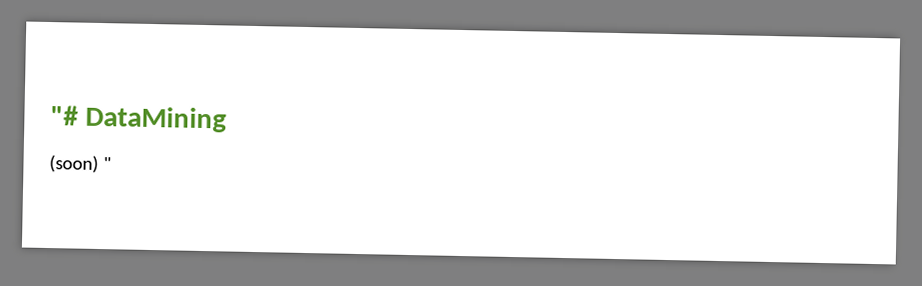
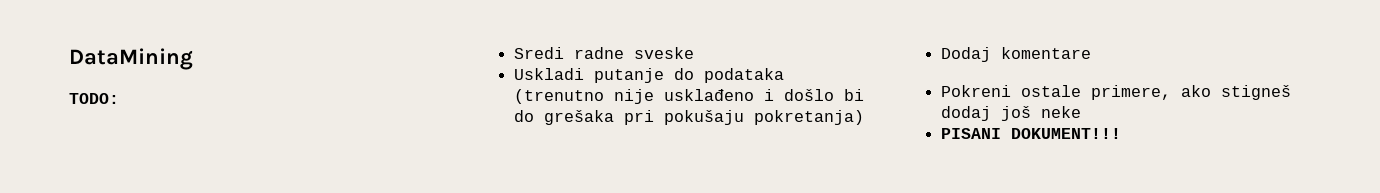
- "# DataMining
+ DataMining
- (soon) "
+ TODO:
+ Sredi radne sveske
+ Uskladi putanje do podataka (trenutno nije usklađeno i došlo bi do grešaka pri pokušaju pokretanja)
+ Dodaj komentare
+ Pokreni ostale primere, ako stigneš dodaj još neke
+ PISANI DOKUMENT!!!

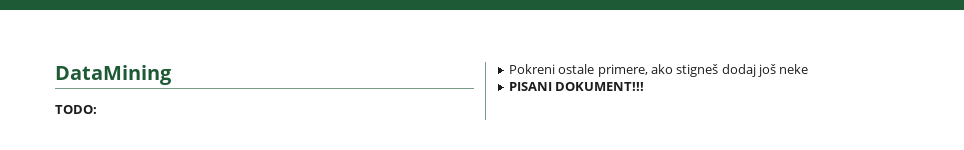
- Sredi radne sveske
- Uskladi putanje do podataka (trenutno nije usklađeno i došlo bi do grešaka pri pokušaju pokretanja)
- Dodaj komentare

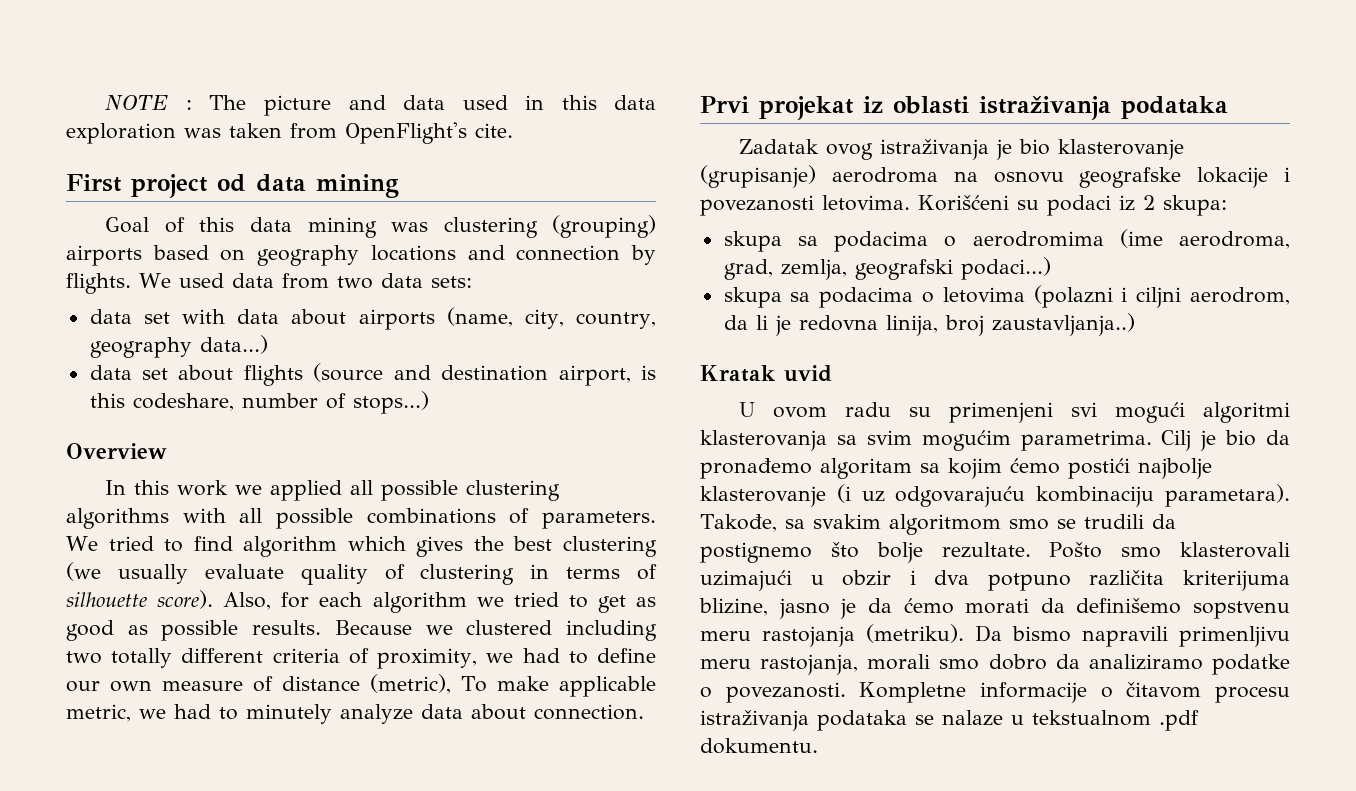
- DataMining
- TODO:
- Pokreni ostale primere, ako stigneš dodaj još neke
- PISANI DOKUMENT!!!
+ NOTE : The picture and data used in this data exploration was taken from OpenFlight's cite.
+ First project od data mining
+ Goal of this data mining was clustering (grouping) airports based on geography locations and connection by flights. We used data from two data sets:
+ data set with data about airports (name, city, country, geography data...)
+ data set about flights (source and destination airport, is this codeshare, number of stops...)
+ Overview
+ In this work we applied all possible clustering algorithms with all possible combinations of parameters. We tried to find algorithm which gives the best clustering (we usually evaluate quality of clustering in terms of silhouette score). Also, for each algorithm we tried to get as good as possible results. Because we clustered including two totally different criteria of proximity, we had to define our own measure of distance (metric), To make applicable metric, we had to minutely analyze data about connection.
+ Prvi projekat iz oblasti istraživanja podataka
+ Zadatak ovog istraživanja je bio klasterovanje (grupisanje) aerodroma na osnovu geografske lokacije i povezanosti letovima. Korišćeni su podaci iz 2 skupa:
+ skupa sa podacima o aerodromima (ime aerodroma, grad, zemlja, geografski podaci...)
+ skupa sa podacima o letovima (polazni i ciljni aerodrom, da li je redovna linija, broj zaustavljanja..)
+ Kratak uvid
+ U ovom radu su primenjeni svi mogući algoritmi klasterovanja sa svim mogućim parametrima. Cilj je bio da pronađemo algoritam sa kojim ćemo postići najbolje klasterovanje (i uz odgovarajuću kombinaciju parametara). Takođe, sa svakim algoritmom smo se trudili da postignemo što bolje rezultate. Pošto smo klasterovali uzimajući u obzir i dva potpuno različita kriterijuma blizine, jasno je da ćemo morati da definišemo sopstvenu meru rastojanja (metriku). Da bismo napravili primenljivu meru rastojanja, morali smo dobro da analiziramo podatke o povezanosti. Kompletne informacije o čitavom procesu istraživanja podataka se nalaze u tekstualnom .pdf dokumentu.

